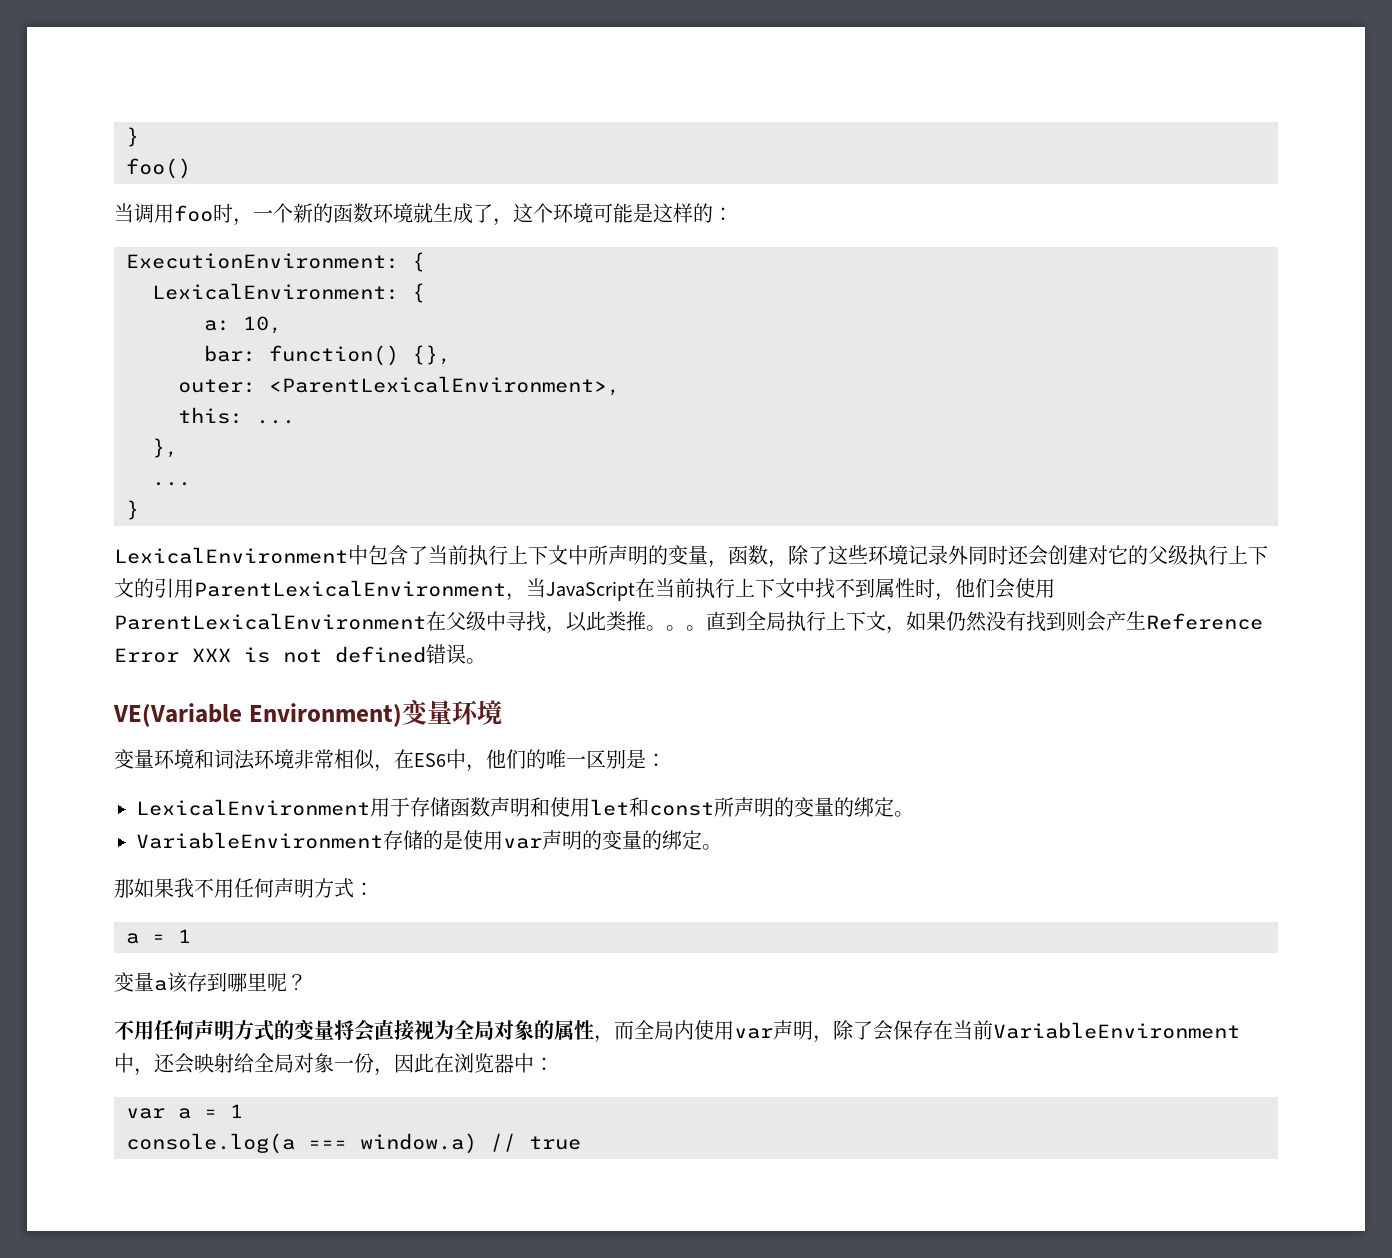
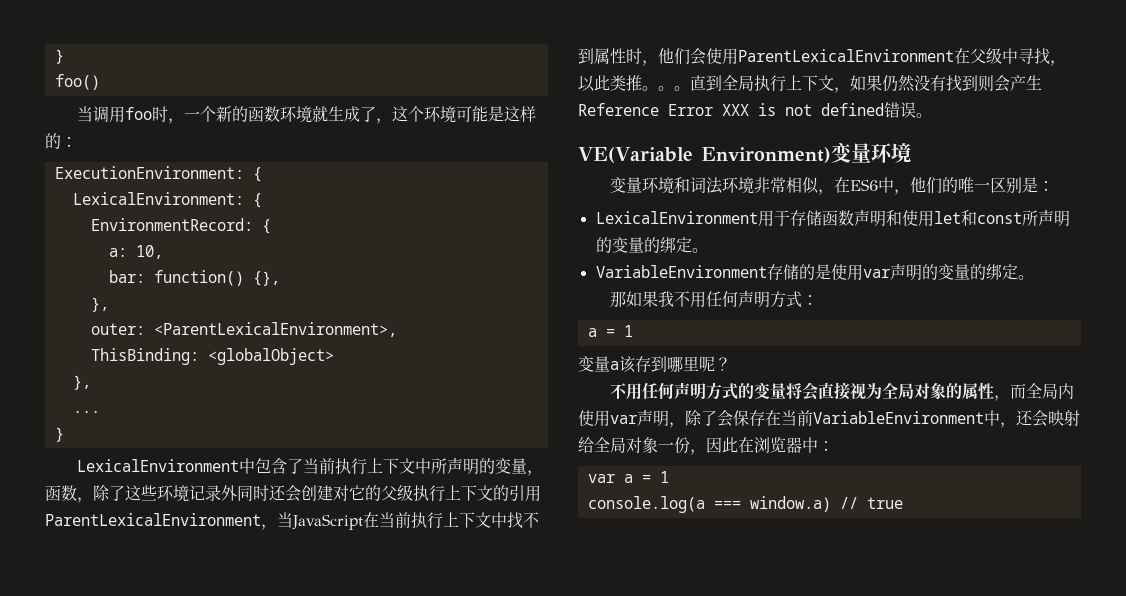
+ EnvironmentRecord: {
  bar: function() {},
+ },
- this: ...
+ ThisBinding: <globalObject>

